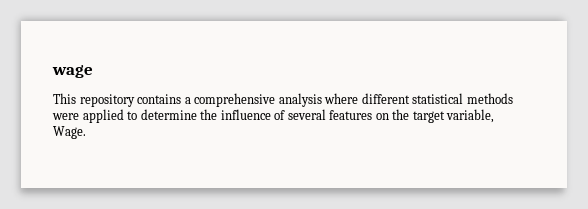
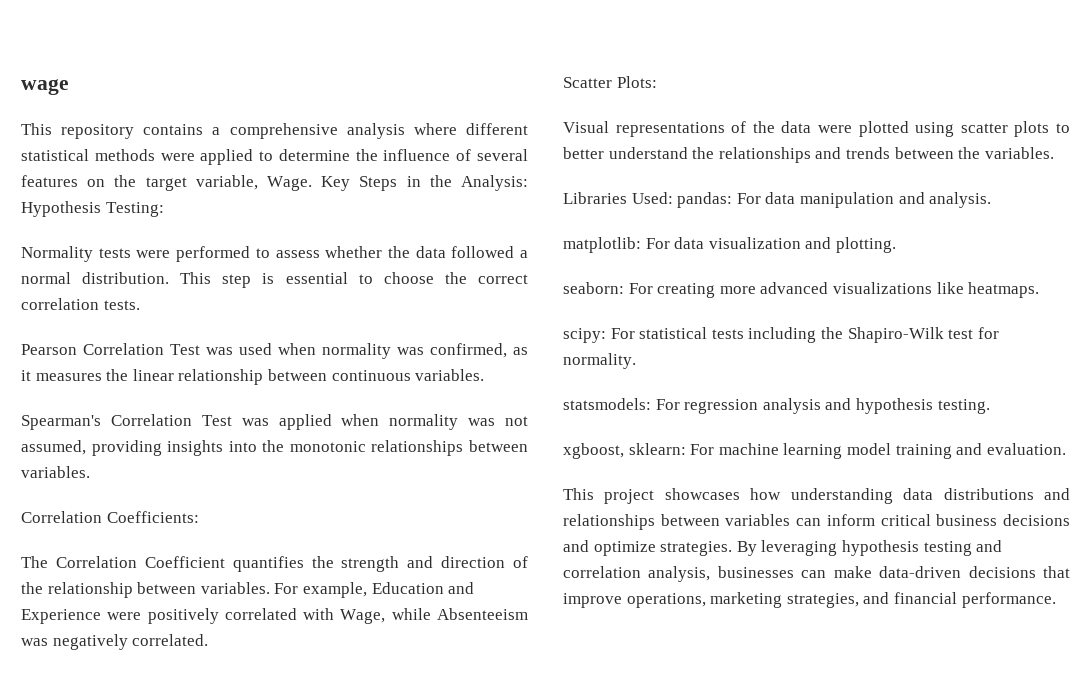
+ Key Steps in the Analysis: Hypothesis Testing:
+ Normality tests were performed to assess whether the data followed a normal distribution. This step is essential to choose the correct correlation tests.
+ Pearson Correlation Test was used when normality was confirmed, as it measures the linear relationship between continuous variables.
+ Spearman's Correlation Test was applied when normality was not assumed, providing insights into the monotonic relationships between variables.
+ Correlation Coefficients:
+ The Correlation Coefficient quantifies the strength and direction of the relationship between variables. For example, Education and Experience were positively correlated with Wage, while Absenteeism was negatively correlated.
+ Scatter Plots:
+ Visual representations of the data were plotted using scatter plots to better understand the relationships and trends between the variables.
+ Libraries Used: pandas: For data manipulation and analysis.
+ matplotlib: For data visualization and plotting.
+ seaborn: For creating more advanced visualizations like heatmaps.
+ scipy: For statistical tests including the Shapiro-Wilk test for normality.
+ statsmodels: For regression analysis and hypothesis testing.
+ xgboost, sklearn: For machine learning model training and evaluation.
+ This project showcases how understanding data distributions and relationships between variables can inform critical business decisions and optimize strategies. By leveraging hypothesis testing and correlation analysis, businesses can make data-driven decisions that improve operations, marketing strategies, and financial performance.

